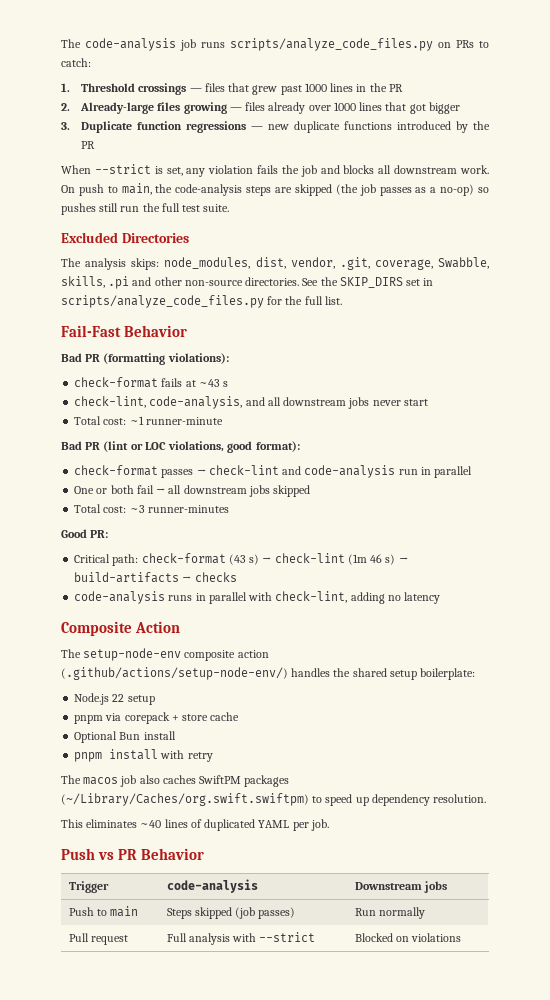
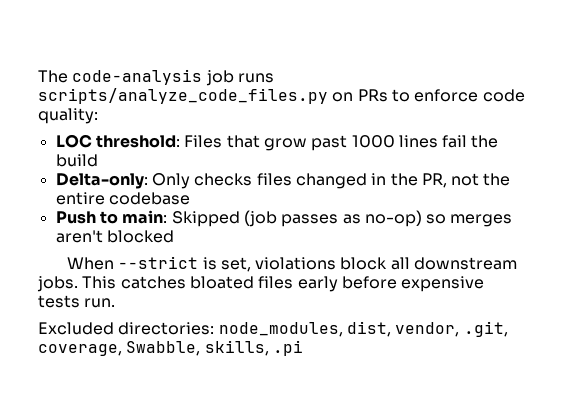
- The code-analysis job runs scripts/analyze_code_files.py on PRs to catch:
- 1. Threshold crossings — files that grew past 1000 lines in the PR
- 2. Already-large files growing — files already over 1000 lines that got bigger
- 3. Duplicate function regressions — new duplicate functions introduced by the PR
- When --strict is set, any violation fails the job and blocks all downstream work. On push to main, the code-analysis steps are skipped (the job passes as a no-op) so pushes still run the full test suite.
- Excluded Directories
- The analysis skips: node_modules, dist, vendor, .git, coverage, Swabble, skills, .pi and other non-source directories. See the SKIP_DIRS set in scripts/analyze_code_files.py for the full list.
- Fail-Fast Behavior
- Bad PR (formatting violations):
- check-format fails at ~43 s
- check-lint, code-analysis, and all downstream jobs never start
- Total cost: ~1 runner-minute
- Bad PR (lint or LOC violations, good format):
- check-format passes → check-lint and code-analysis run in parallel
- One or both fail → all downstream jobs skipped
- Total cost: ~3 runner-minutes
- Good PR:
- Critical path: check-format (43 s) → check-lint (1m 46 s) → build-artifacts → checks
- code-analysis runs in parallel with check-lint, adding no latency
- Composite Action
- The setup-node-env composite action (.github/actions/setup-node-env/) handles the shared setup boilerplate:
- Node.js 22 setup
- pnpm via corepack + store cache
- Optional Bun install
- pnpm install with retry
- The macos job also caches SwiftPM packages (~/Library/Caches/org.swift.swiftpm) to speed up dependency resolution.
- This eliminates ~40 lines of duplicated YAML per job.
- Push vs PR Behavior
- Trigger | code-analysis | Downstream jobs
- Push to main | Steps skipped (job passes) | Run normally
- Pull request | Full analysis with --strict | Blocked on violations
+ The code-analysis job runs scripts/analyze_code_files.py on PRs to enforce code quality:
+ LOC threshold: Files that grow past 1000 lines fail the build
+ Delta-only: Only checks files changed in the PR, not the entire codebase
+ Push to main: Skipped (job passes as no-op) so merges aren't blocked
+ When --strict is set, violations block all downstream jobs. This catches bloated files early before expensive tests run.
+ Excluded directories: node_modules, dist, vendor, .git, coverage, Swabble, skills, .pi

